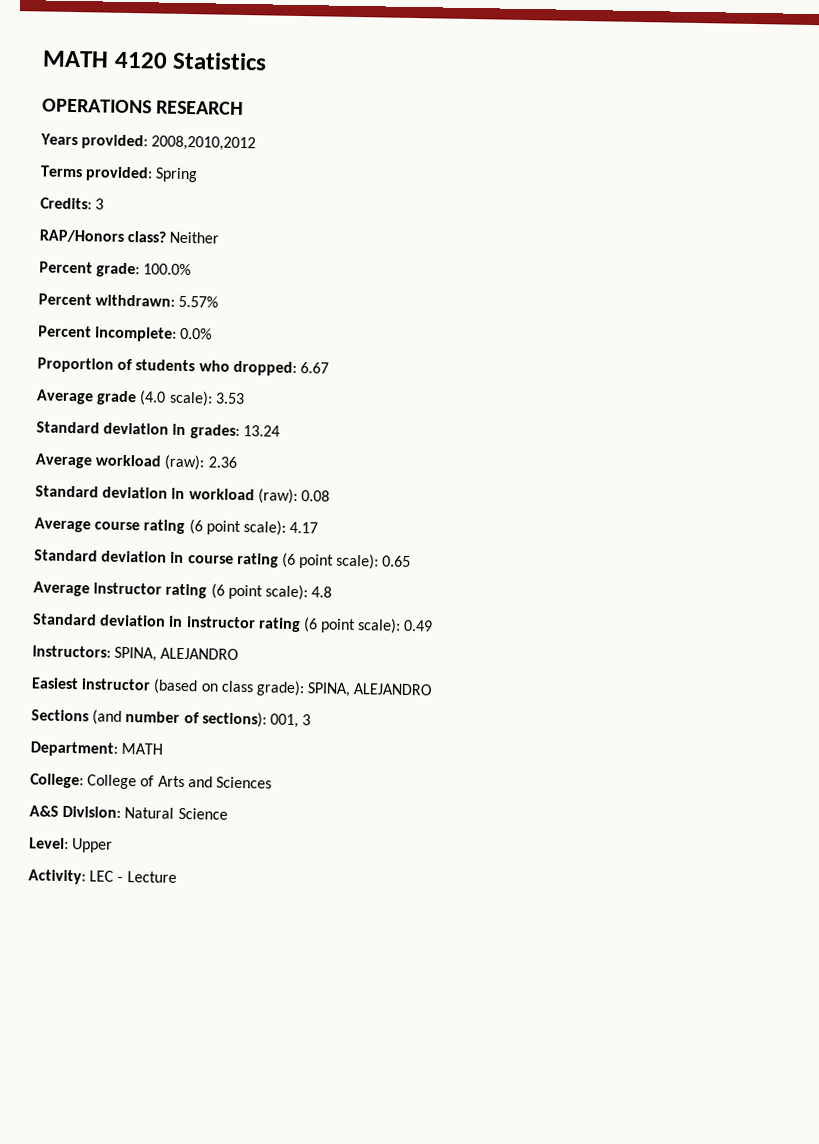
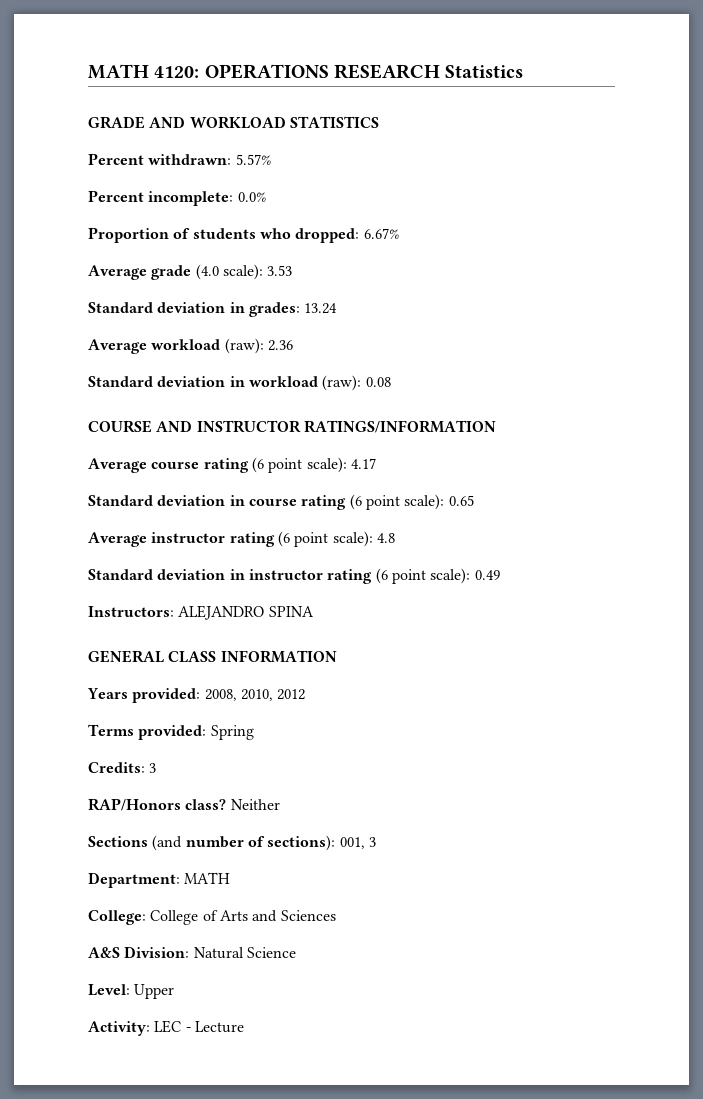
- MATH 4120 Statistics
- OPERATIONS RESEARCH
- Years provided: 2008,2010,2012
- Terms provided: Spring
- Credits: 3
- RAP/Honors class? Neither
- Percent grade: 100.0%
+ MATH 4120: OPERATIONS RESEARCH Statistics
+ GRADE AND WORKLOAD STATISTICS
- Proportion of students who dropped: 6.67
+ Proportion of students who dropped: 6.67%
+ COURSE AND INSTRUCTOR RATINGS/INFORMATION
- Instructors: SPINA, ALEJANDRO
- Easiest instructor (based on class grade): SPINA, ALEJANDRO
+ Instructors: ALEJANDRO SPINA
+ GENERAL CLASS INFORMATION
+ Years provided: 2008, 2010, 2012
+ Terms provided: Spring
+ Credits: 3
+ RAP/Honors class? Neither

